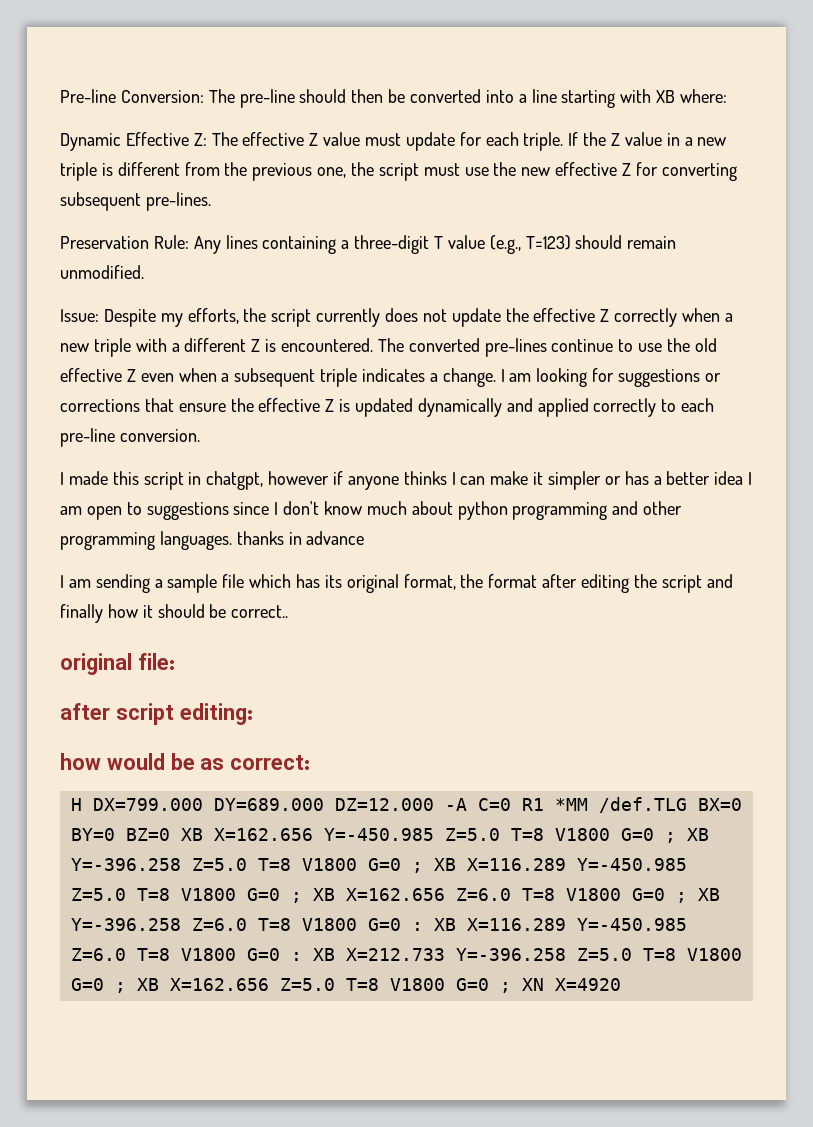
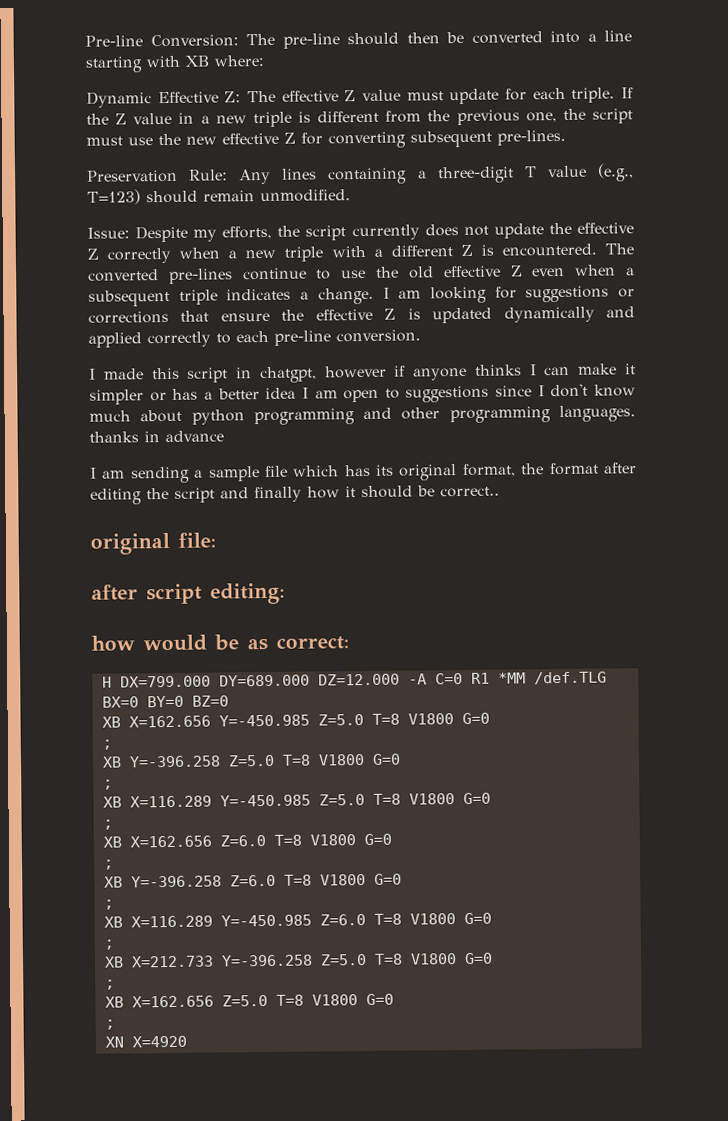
- H DX=799.000 DY=689.000 DZ=12.000 -A C=0 R1 *MM /def.TLG BX=0 BY=0 BZ=0 XB X=162.656 Y=-450.985 Z=5.0 T=8 V1800 G=0 ; XB Y=-396.258 Z=5.0 T=8 V1800 G=0 ; XB X=116.289 Y=-450.985 Z=5.0 T=8 V1800 G=0 ; XB X=162.656 Z=6.0 T=8 V1800 G=0 ; XB Y=-396.258 Z=6.0 T=8 V1800 G=0 : XB X=116.289 Y=-450.985 Z=6.0 T=8 V1800 G=0 : XB X=212.733 Y=-396.258 Z=5.0 T=8 V1800 G=0 ; XB X=162.656 Z=5.0 T=8 V1800 G=0 ; XN X=4920
+ H DX=799.000 DY=689.000 DZ=12.000 -A C=0 R1 *MM /def.TLG BX=0 BY=0 BZ=0
+ XB X=162.656 Y=-450.985 Z=5.0 T=8 V1800 G=0
+ ;
+ XB Y=-396.258 Z=5.0 T=8 V1800 G=0
+ ;
+ XB X=116.289 Y=-450.985 Z=5.0 T=8 V1800 G=0
+ ;
+ XB X=162.656 Z=6.0 T=8 V1800 G=0
+ ;
+ XB Y=-396.258 Z=6.0 T=8 V1800 G=0
+ ;
+ XB X=116.289 Y=-450.985 Z=6.0 T=8 V1800 G=0
+ ;
+ XB X=212.733 Y=-396.258 Z=5.0 T=8 V1800 G=0
+ ;
+ XB X=162.656 Z=5.0 T=8 V1800 G=0
+ ;
+ XN X=4920

